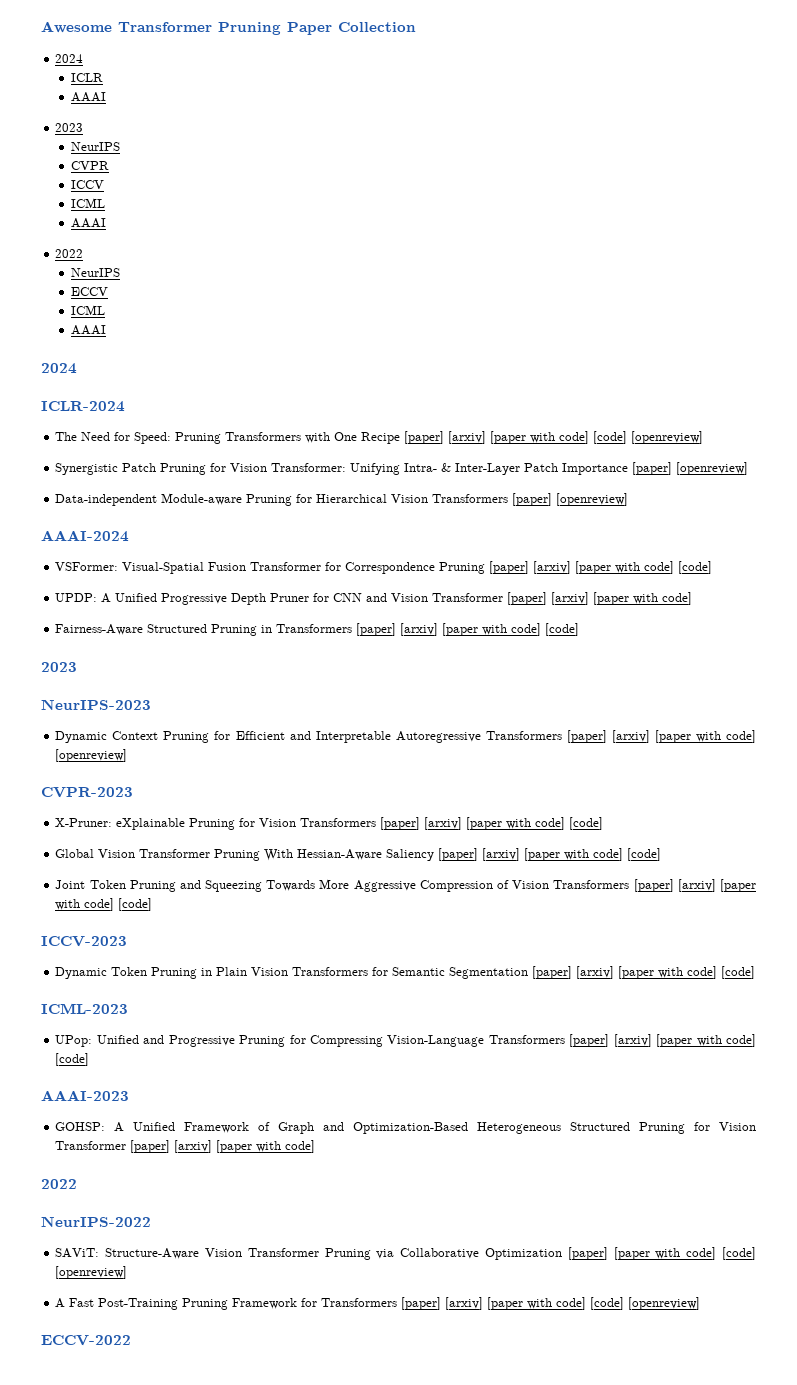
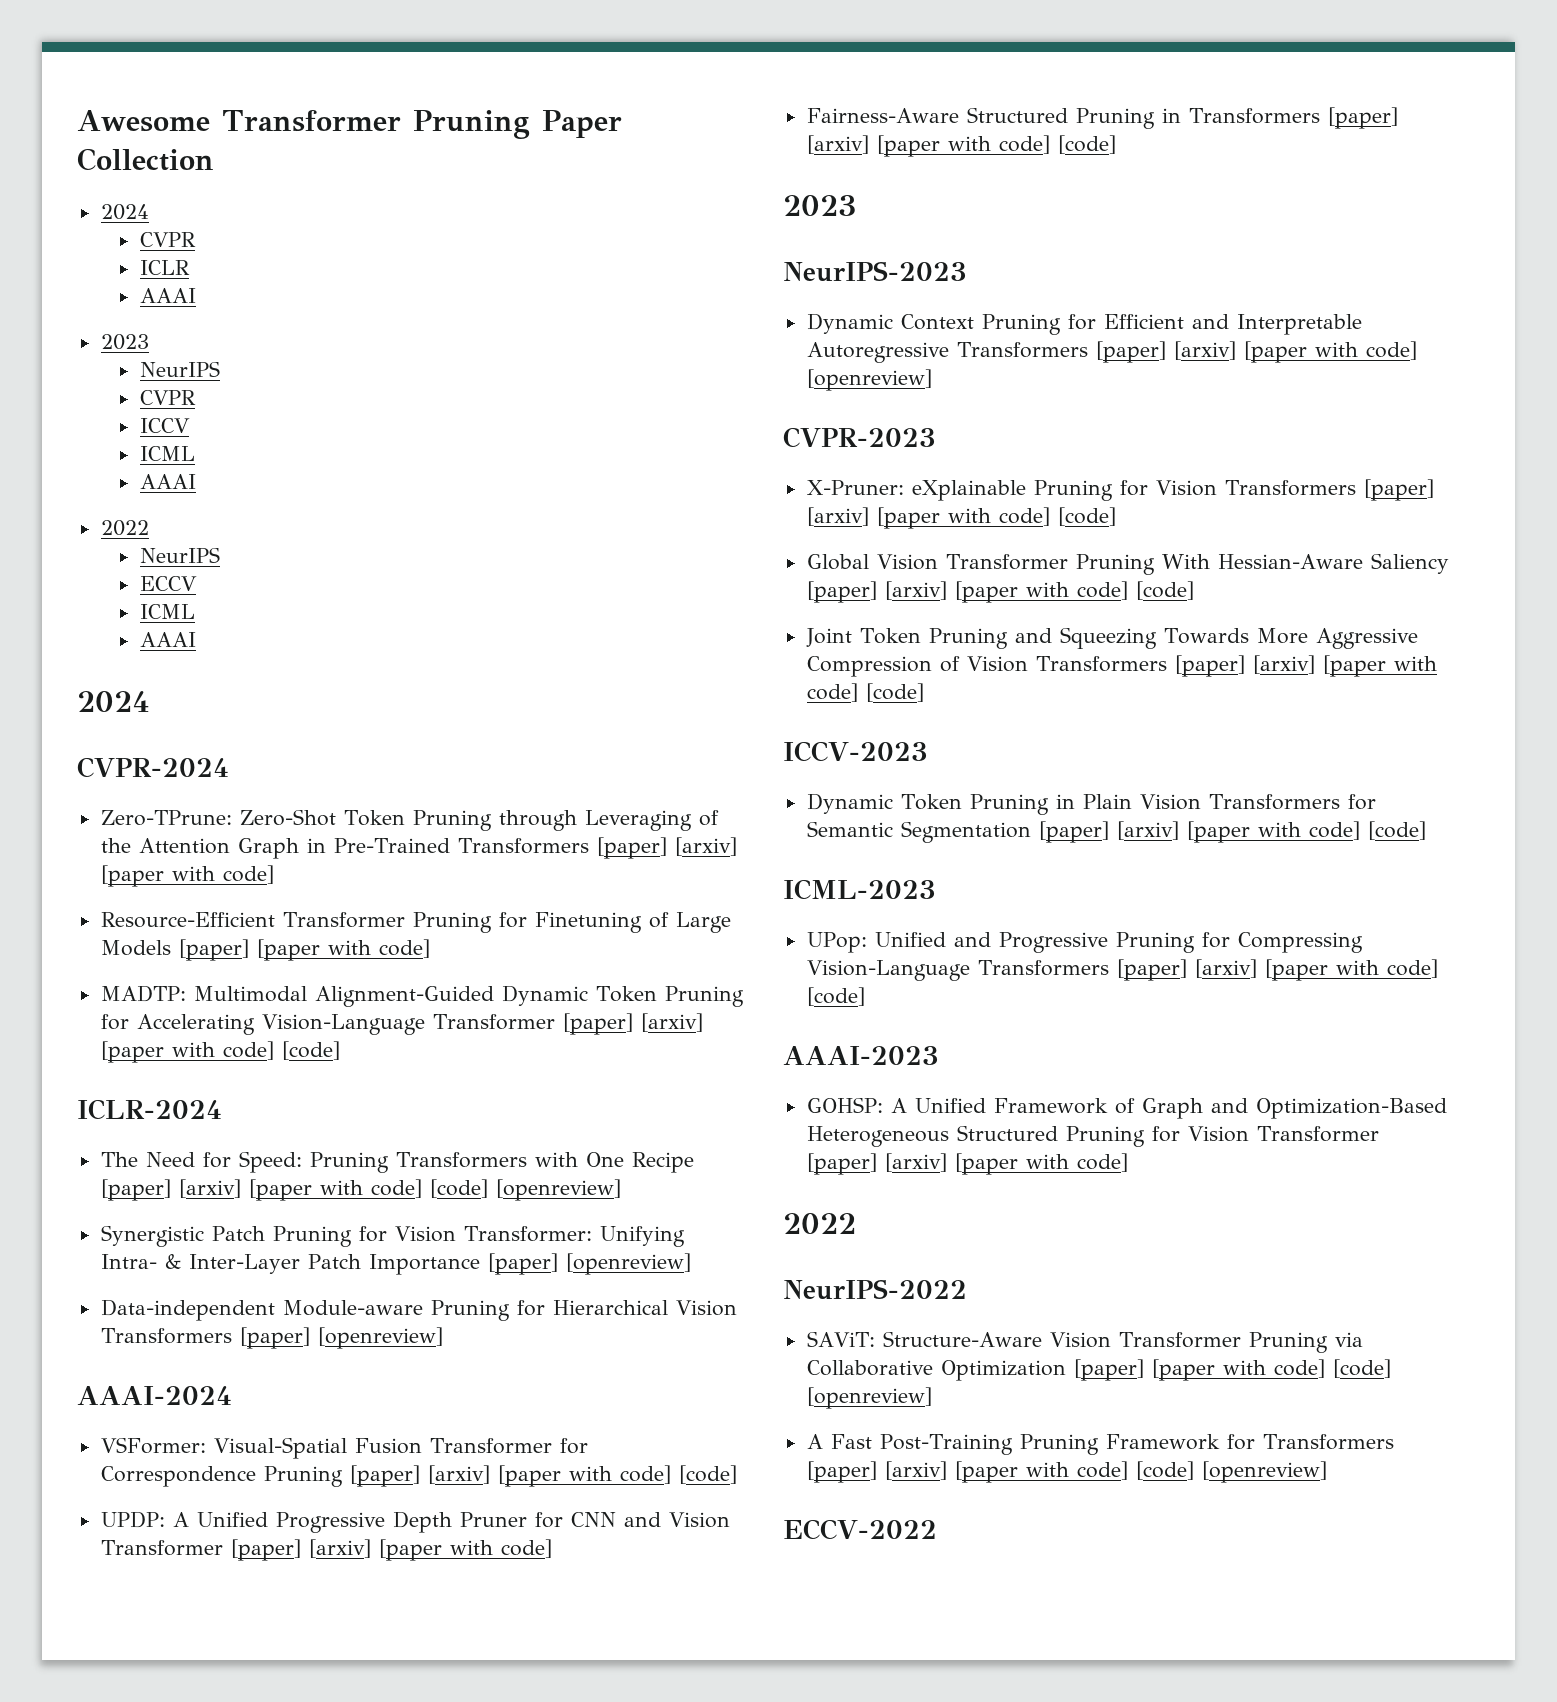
  Awesome Transformer Pruning Paper Collection
  2024
+ CVPR
+ CVPR-2024
+ Zero-TPrune: Zero-Shot Token Pruning through Leveraging of the Attention Graph in Pre-Trained Transformers [paper] [arxiv] [paper with code]
+ Resource-Efficient Transformer Pruning for Finetuning of Large Models [paper] [paper with code]
+ MADTP: Multimodal Alignment-Guided Dynamic Token Pruning for Accelerating Vision-Language Transformer [paper] [arxiv] [paper with code] [code]

